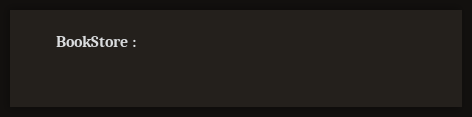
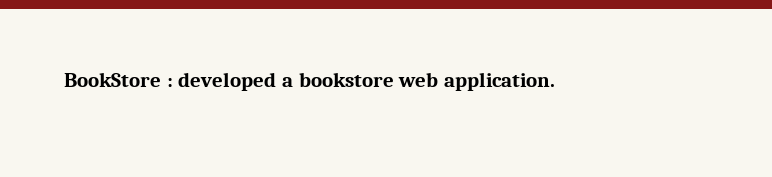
- BookStore :
+ BookStore : developed a bookstore web application.

